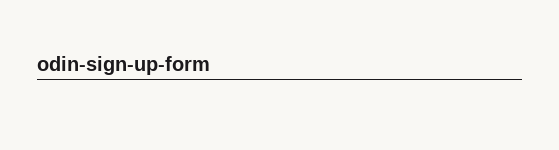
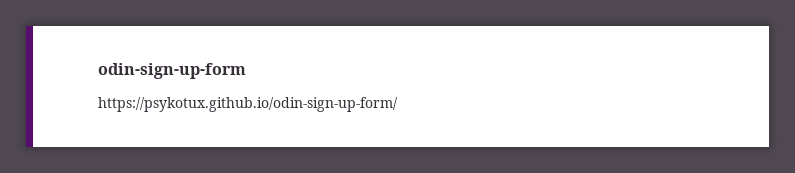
+ https://psykotux.github.io/odin-sign-up-form/

